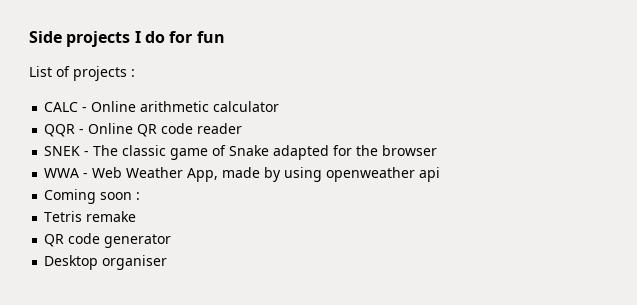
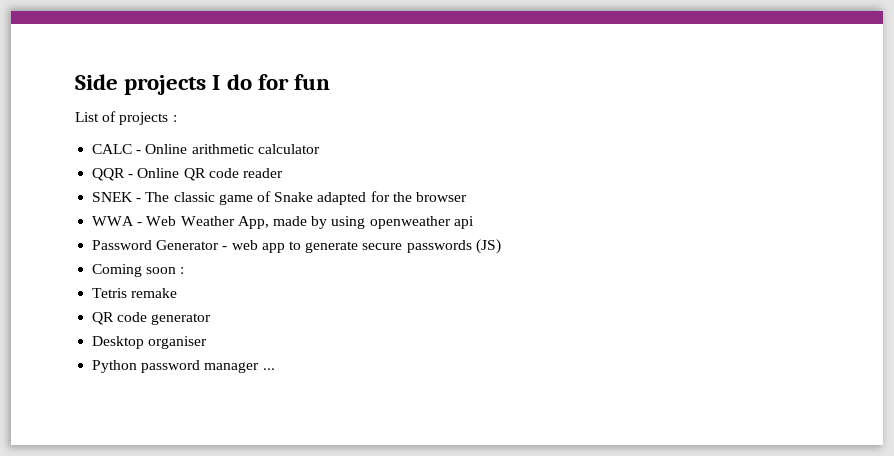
+ Password Generator - web app to generate secure passwords (JS)
+ Python password manager ...

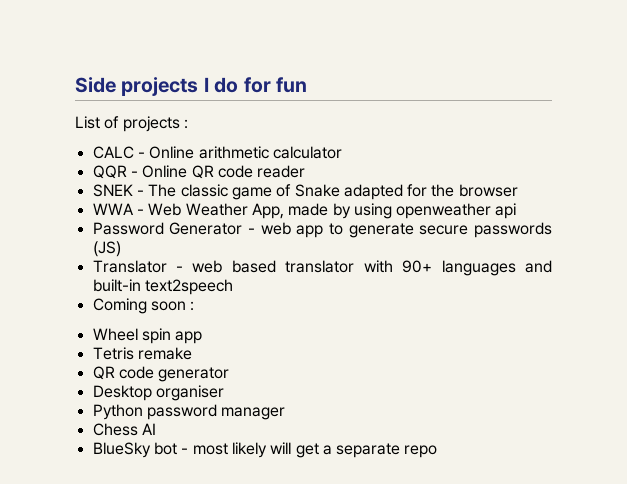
+ Translator - web based translator with 90+ languages and built-in text2speech
+ Wheel spin app
- Python password manager ...
+ Python password manager
+ Chess AI
+ BlueSky bot - most likely will get a separate repo

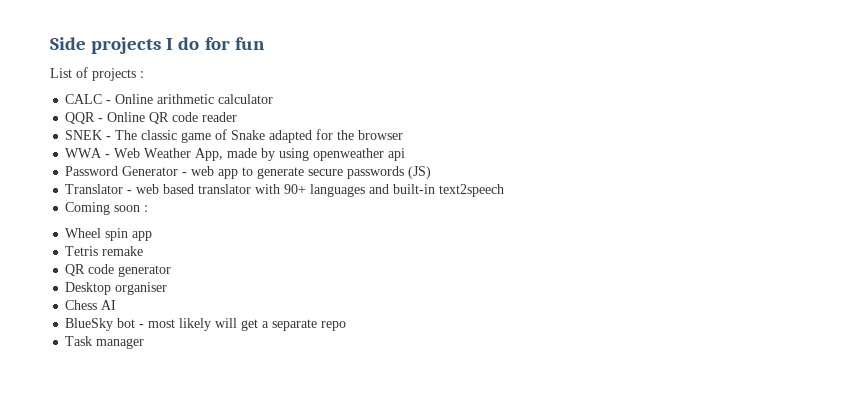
- Python password manager
+ Task manager

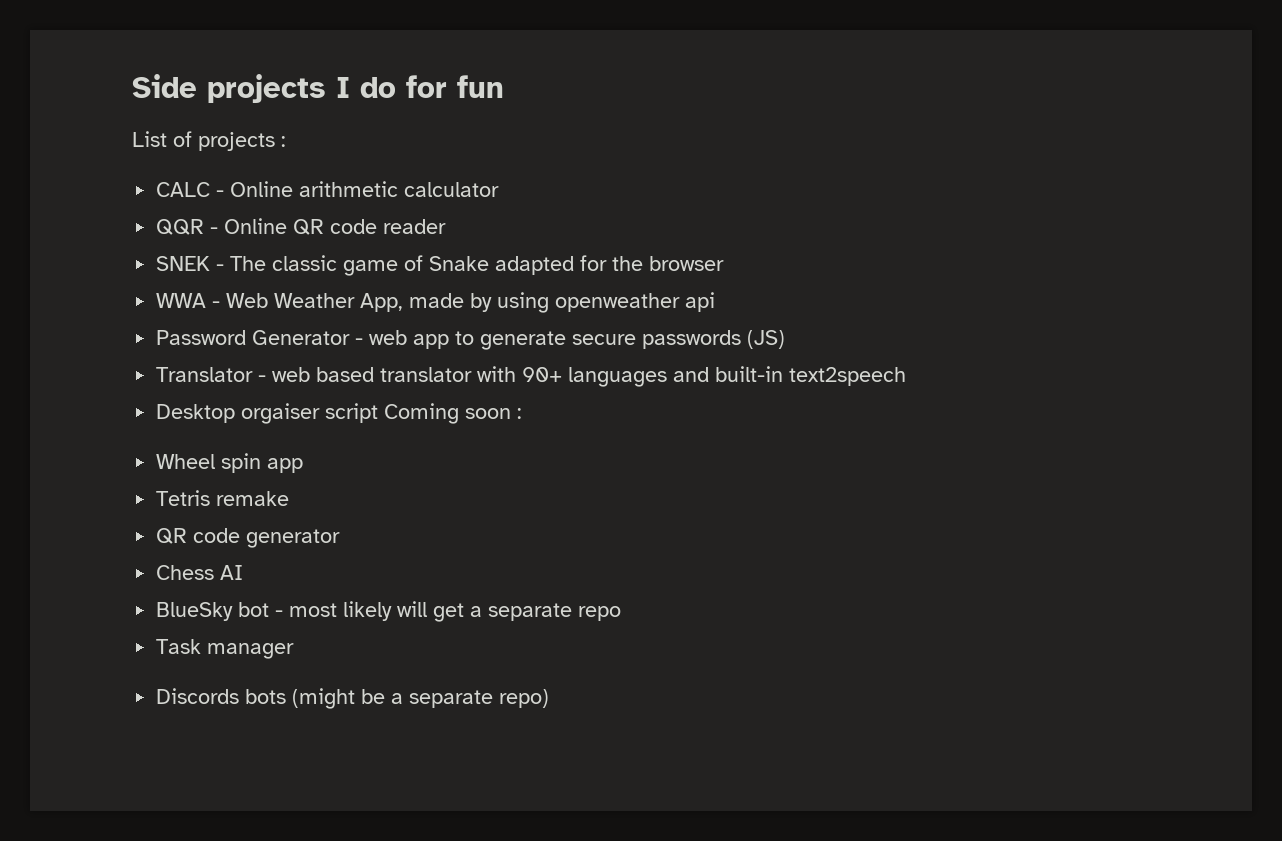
- Coming soon :
+ Desktop orgaiser script Coming soon :
- Desktop organiser
+ Discords bots (might be a separate repo)

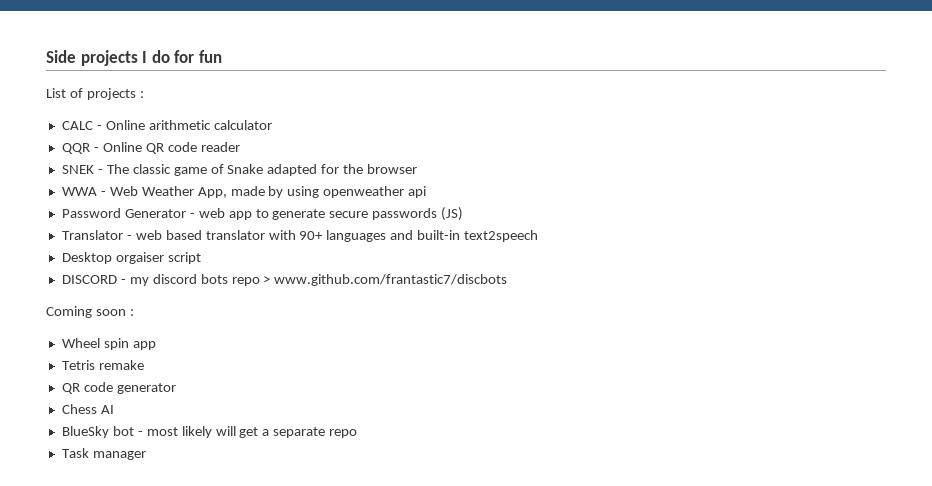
- Desktop orgaiser script Coming soon :
+ Desktop orgaiser script
+ DISCORD - my discord bots repo > www.github.com/frantastic7/discbots
+ Coming soon :
- Discords bots (might be a separate repo)

